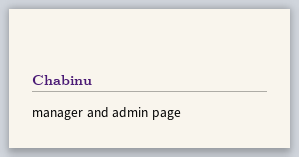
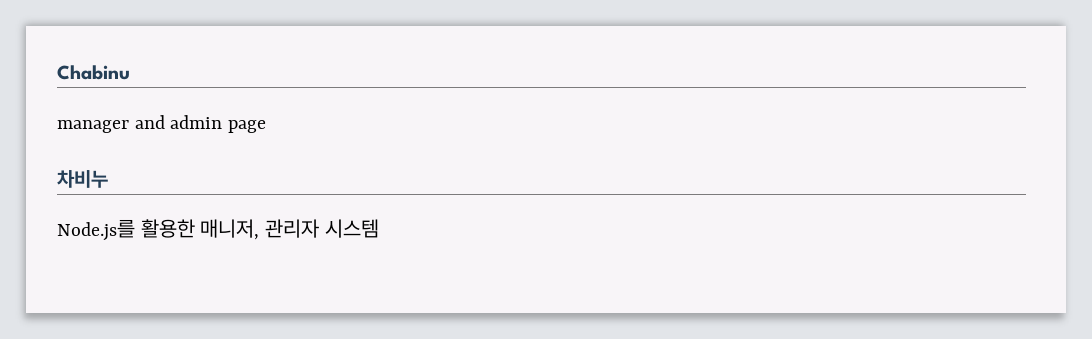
+ 차비누
+ Node.js를 활용한 매니저, 관리자 시스템

